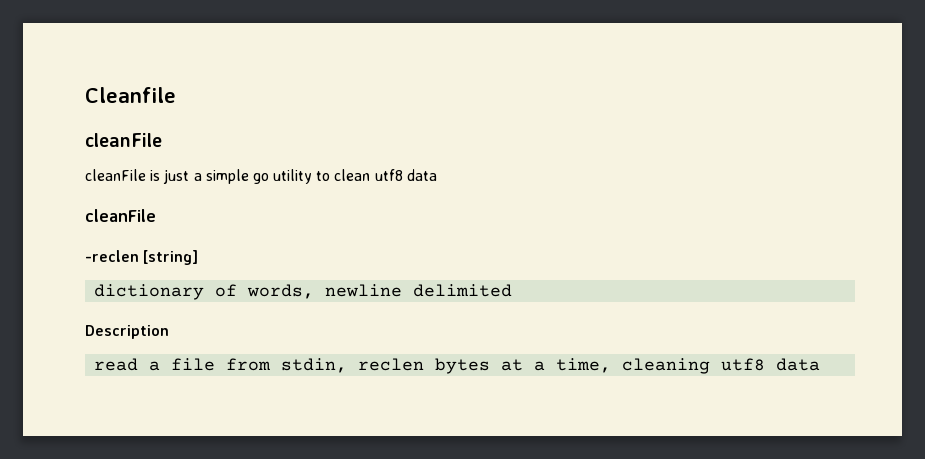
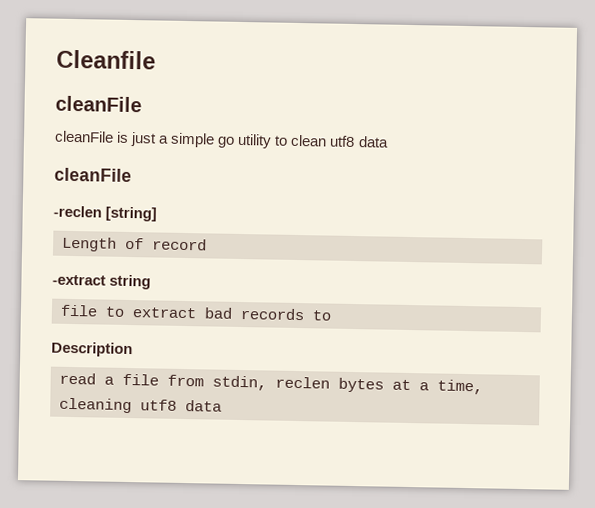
- dictionary of words, newline delimited
+ Length of record
+ -extract string
+ file to extract bad records to

